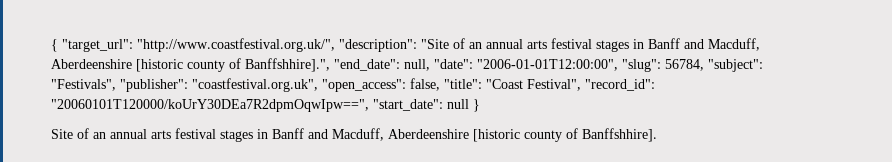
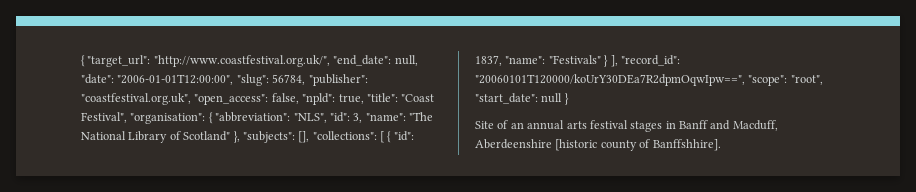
- { "target_url": "http://www.coastfestival.org.uk/", "description": "Site of an annual arts festival stages in Banff and Macduff, Aberdeenshire [historic county of Banffshhire].", "end_date": null, "date": "2006-01-01T12:00:00", "slug": 56784, "subject": "Festivals", "publisher": "coastfestival.org.uk", "open_access": false, "title": "Coast Festival", "record_id": "20060101T120000/koUrY30DEa7R2dpmOqwIpw==", "start_date": null }
+ { "target_url": "http://www.coastfestival.org.uk/", "end_date": null, "date": "2006-01-01T12:00:00", "slug": 56784, "publisher": "coastfestival.org.uk", "open_access": false, "npld": true, "title": "Coast Festival", "organisation": { "abbreviation": "NLS", "id": 3, "name": "The National Library of Scotland" }, "subjects": [], "collections": [ { "id": 1837, "name": "Festivals" } ], "record_id": "20060101T120000/koUrY30DEa7R2dpmOqwIpw==", "scope": "root", "start_date": null }

